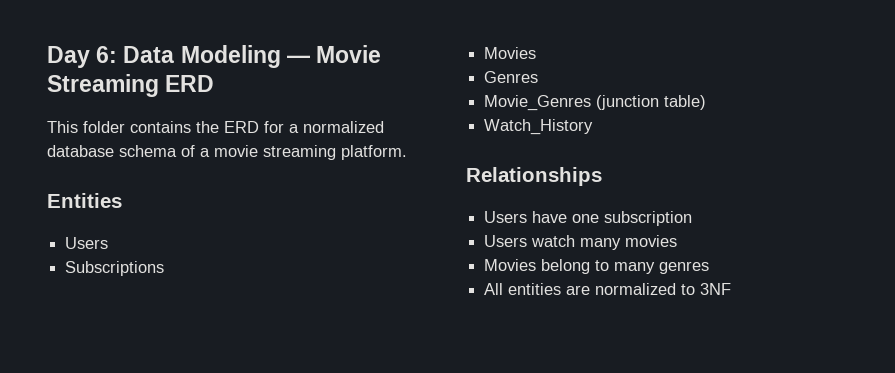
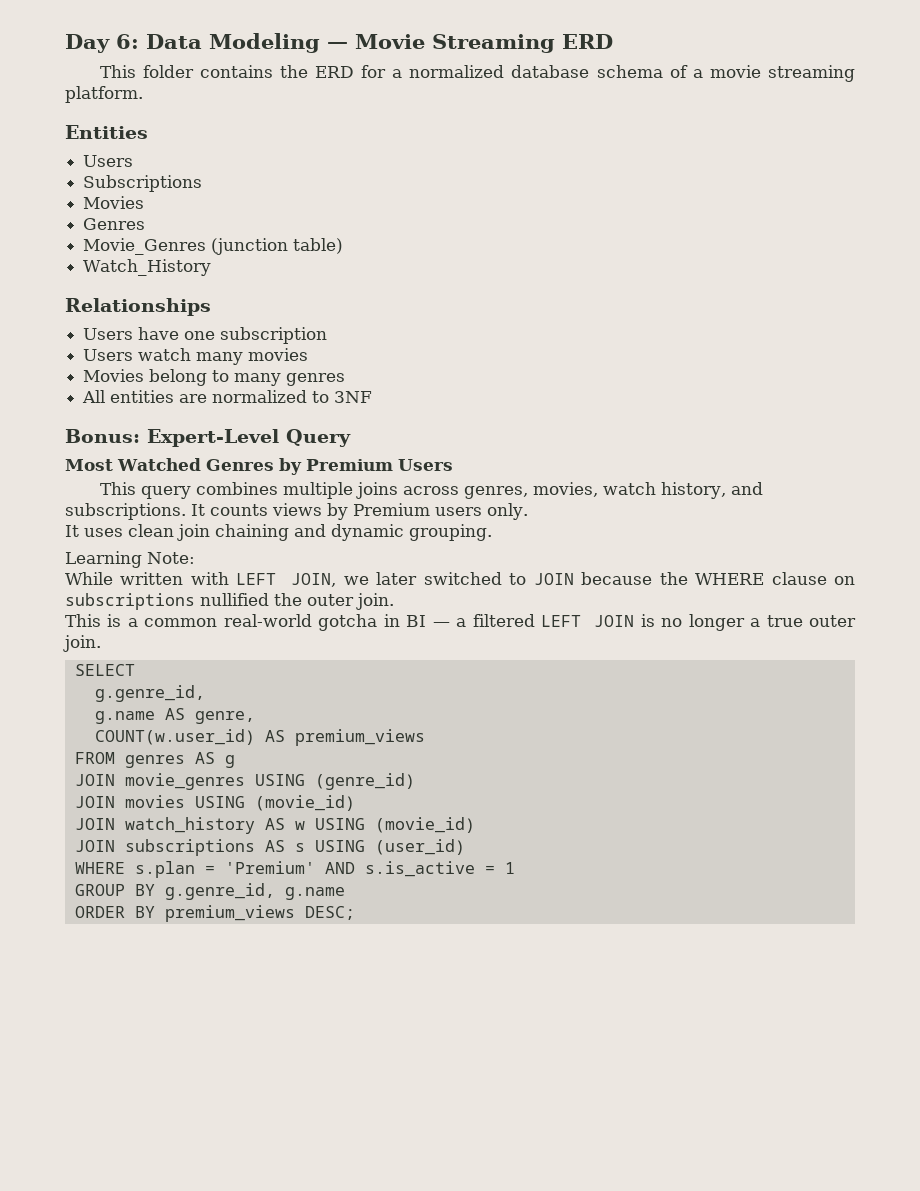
+ Bonus: Expert-Level Query
+ Most Watched Genres by Premium Users
+ This query combines multiple joins across genres, movies, watch history, and subscriptions. It counts views by Premium users only.
+ It uses clean join chaining and dynamic grouping.
+ Learning Note:
+ While written with LEFT JOIN, we later switched to JOIN because the WHERE clause on subscriptions nullified the outer join.
+ This is a common real-world gotcha in BI — a filtered LEFT JOIN is no longer a true outer join.
+ SELECT
+ g.genre_id,
+ g.name AS genre,
+ COUNT(w.user_id) AS premium_views
+ FROM genres AS g
+ JOIN movie_genres USING (genre_id)
+ JOIN movies USING (movie_id)
+ JOIN watch_history AS w USING (movie_id)
+ JOIN subscriptions AS s USING (user_id)
+ WHERE s.plan = 'Premium' AND s.is_active = 1
+ GROUP BY g.genre_id, g.name
+ ORDER BY premium_views DESC;

